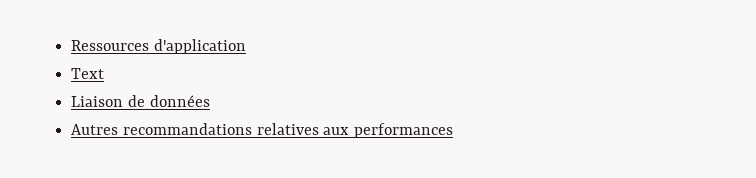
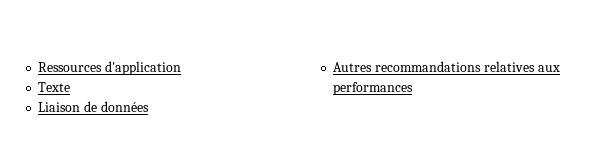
- Text
+ Texte

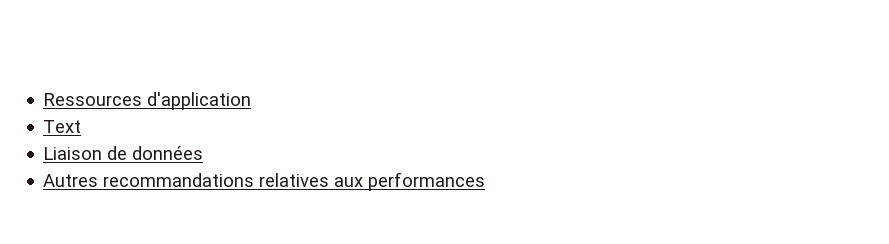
- Texte
+ Text

